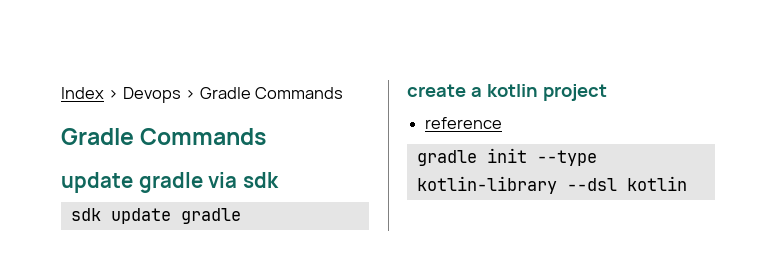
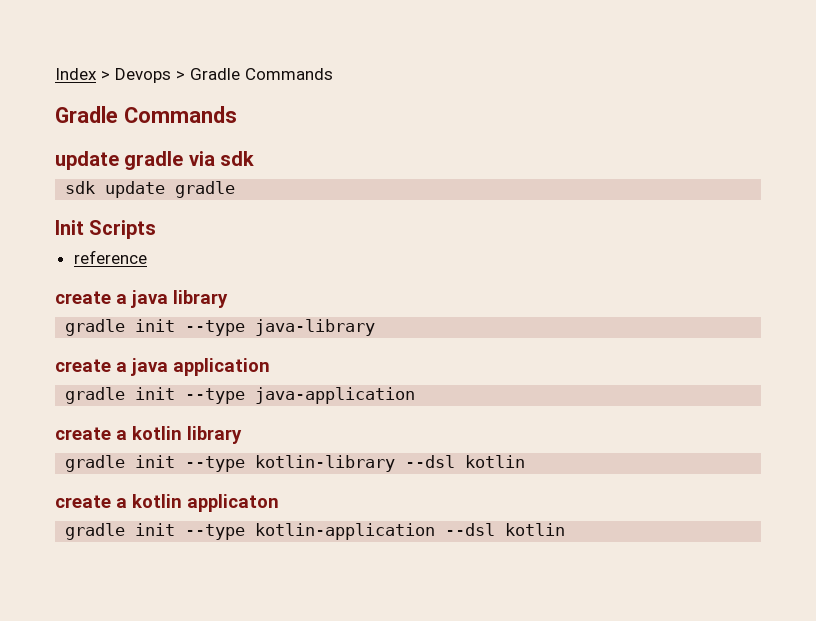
- create a kotlin project
+ Init Scripts
  reference
+ create a java library
+ gradle init --type java-library
+ create a java application
+ gradle init --type java-application
+ create a kotlin library
+ create a kotlin applicaton
+ gradle init --type kotlin-application --dsl kotlin

